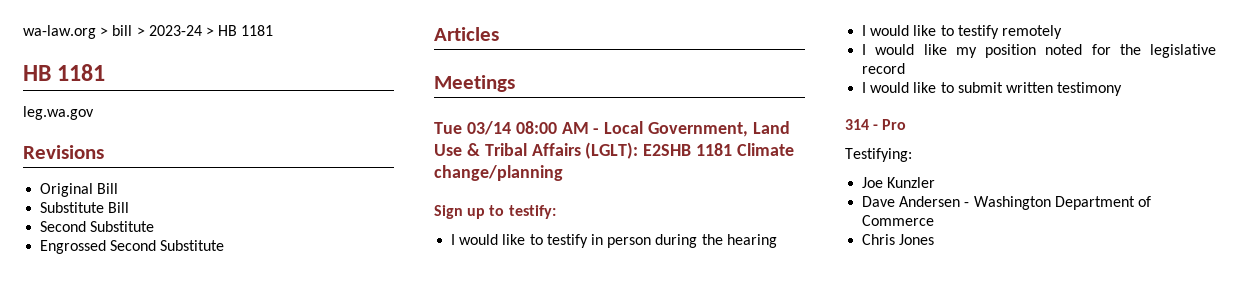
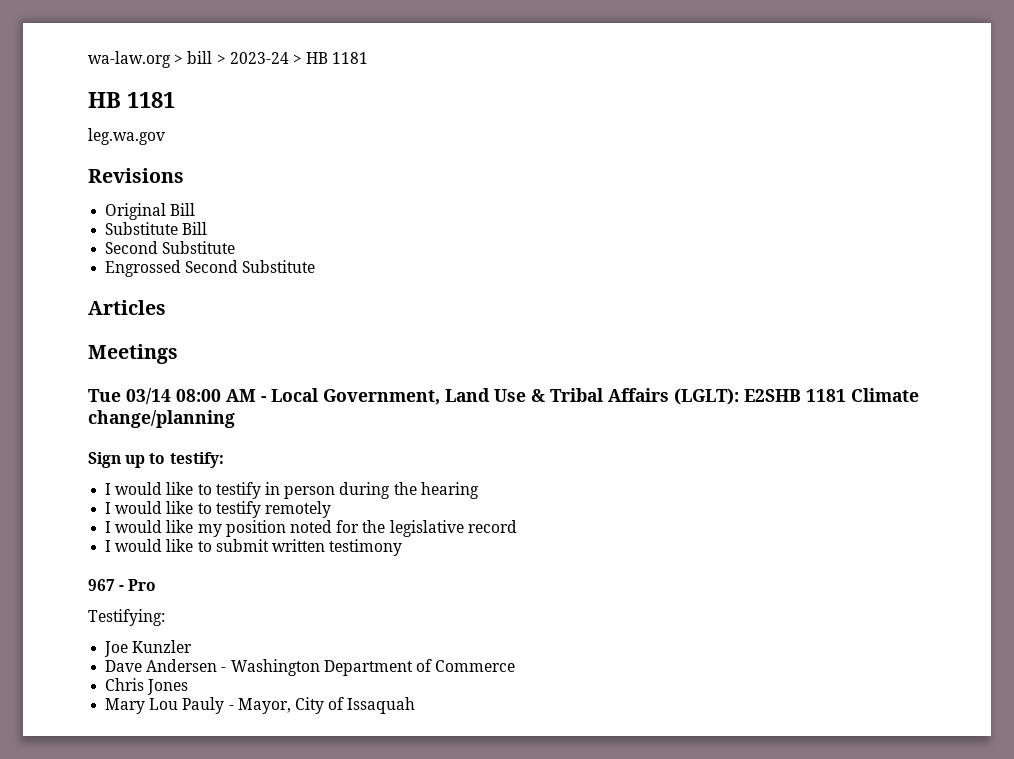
- 314 - Pro
+ 967 - Pro
+ Mary Lou Pauly - Mayor, City of Issaquah

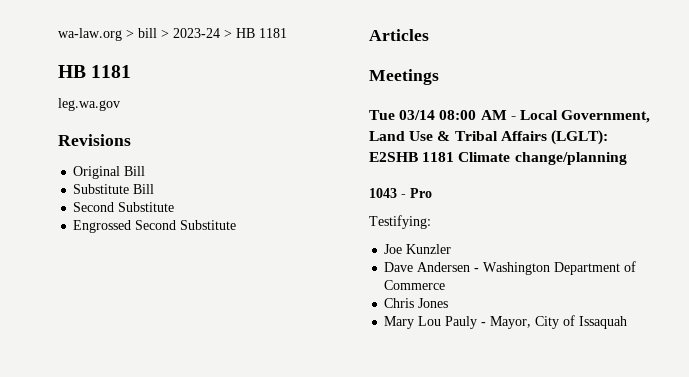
- Sign up to testify:
- I would like to testify in person during the hearing
- I would like to testify remotely
- I would like my position noted for the legislative record
- I would like to submit written testimony
- 967 - Pro
+ 1043 - Pro

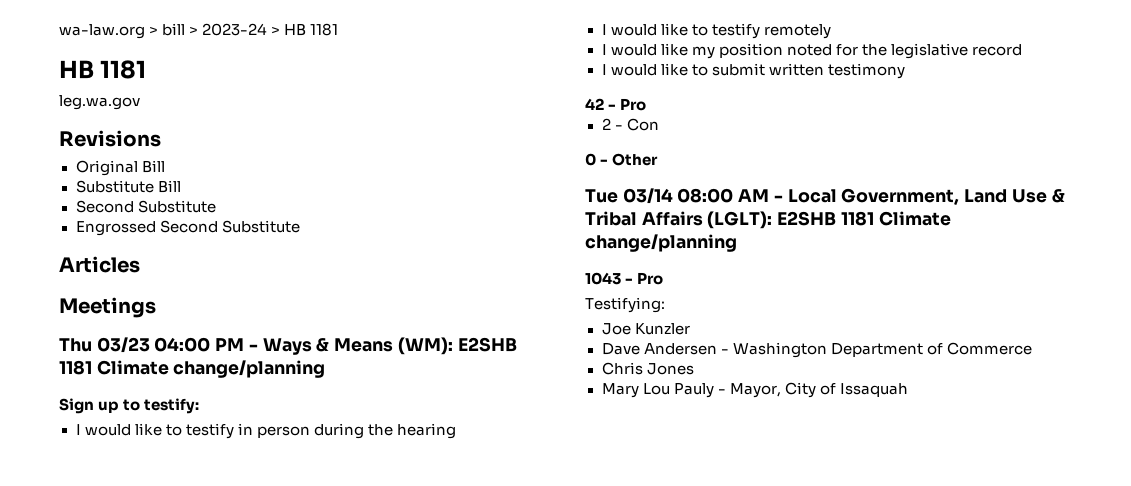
+ Thu 03/23 04:00 PM - Ways & Means (WM): E2SHB 1181 Climate change/planning
+ Sign up to testify:
+ I would like to testify in person during the hearing
+ I would like to testify remotely
+ I would like my position noted for the legislative record
+ I would like to submit written testimony
+ 42 - Pro
+ 2 - Con
+ 0 - Other

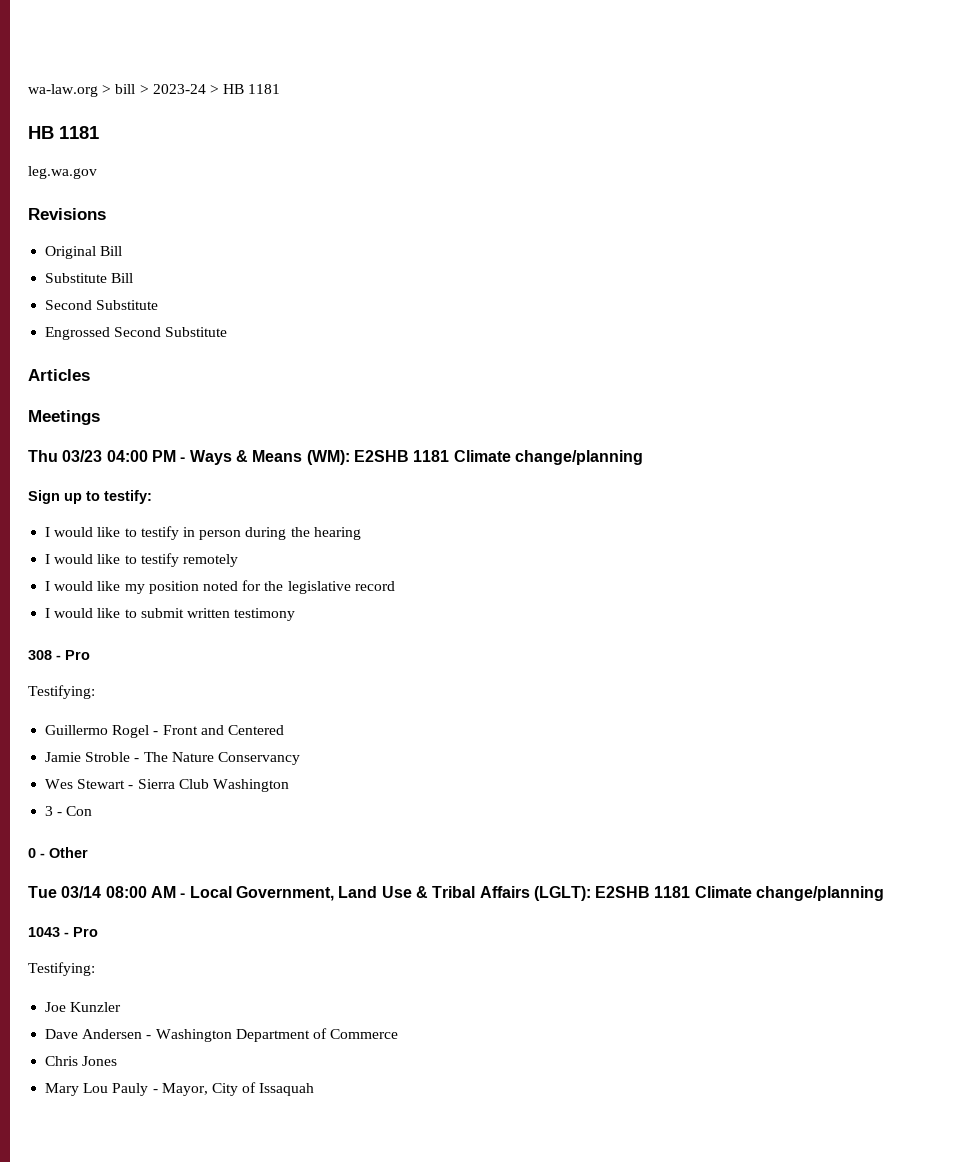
- 42 - Pro
- 2 - Con
+ 308 - Pro
+ Testifying:
+ Guillermo Rogel - Front and Centered
+ Jamie Stroble - The Nature Conservancy
+ Wes Stewart - Sierra Club Washington
+ 3 - Con

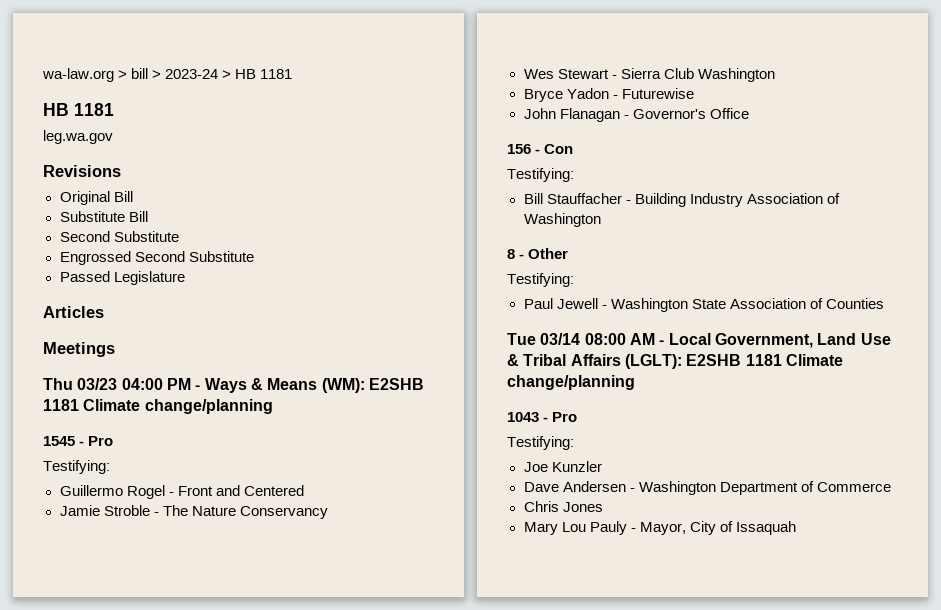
+ Passed Legislature
- Sign up to testify:
- I would like to testify in person during the hearing
- I would like to testify remotely
- I would like my position noted for the legislative record
- I would like to submit written testimony
- 308 - Pro
+ 1545 - Pro
- 3 - Con
- 0 - Other
+ Bryce Yadon - Futurewise
+ John Flanagan - Governor's Office
+ 156 - Con
+ Testifying:
+ Bill Stauffacher - Building Industry Association of Washington
+ 8 - Other
+ Testifying:
+ Paul Jewell - Washington State Association of Counties

